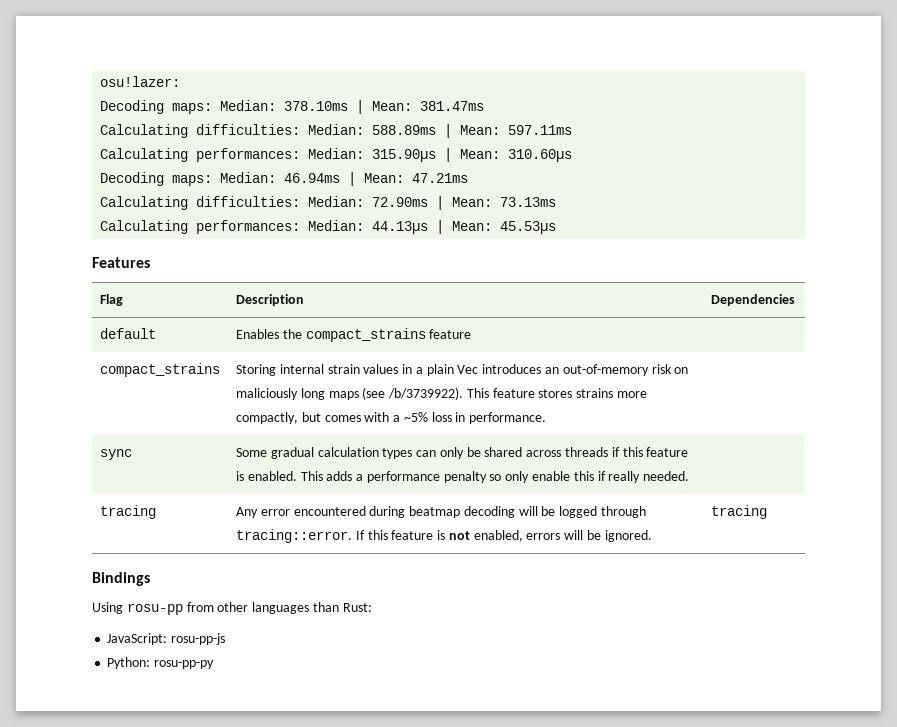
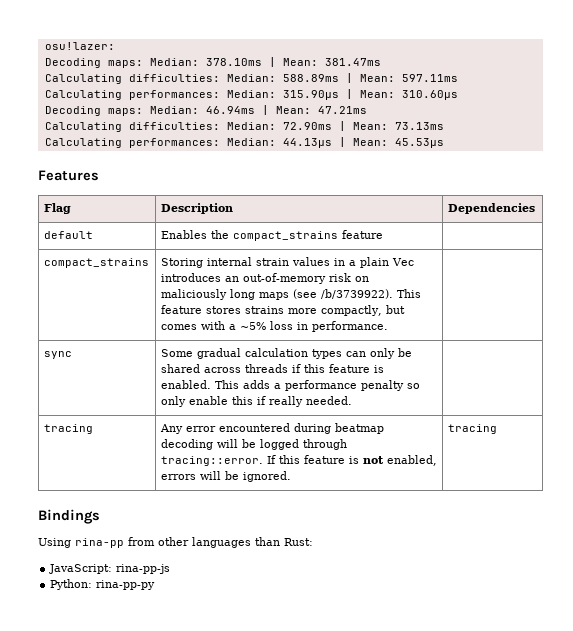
- Using rosu-pp from other languages than Rust:
+ Using rina-pp from other languages than Rust:
- JavaScript: rosu-pp-js
+ JavaScript: rina-pp-js
- Python: rosu-pp-py
+ Python: rina-pp-py

